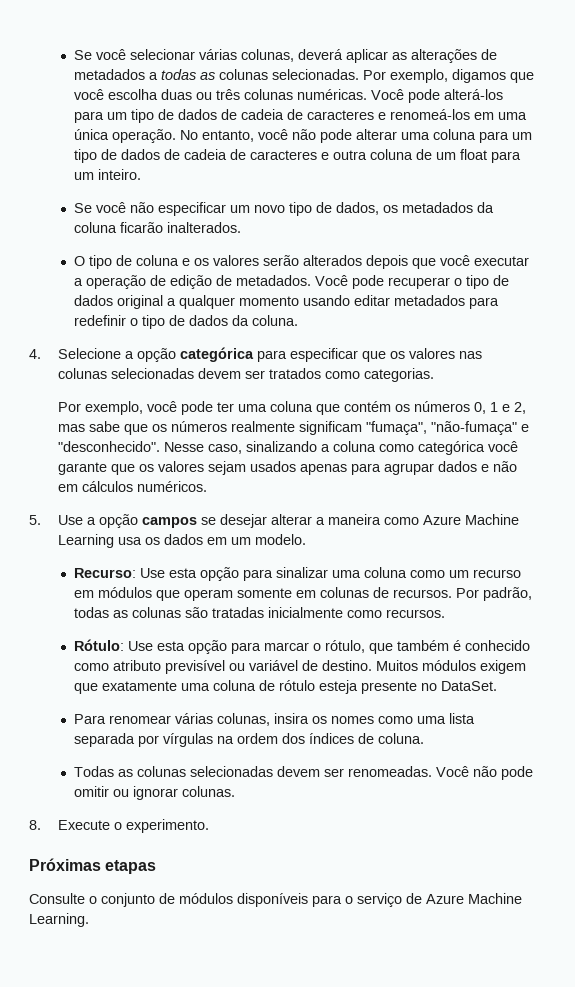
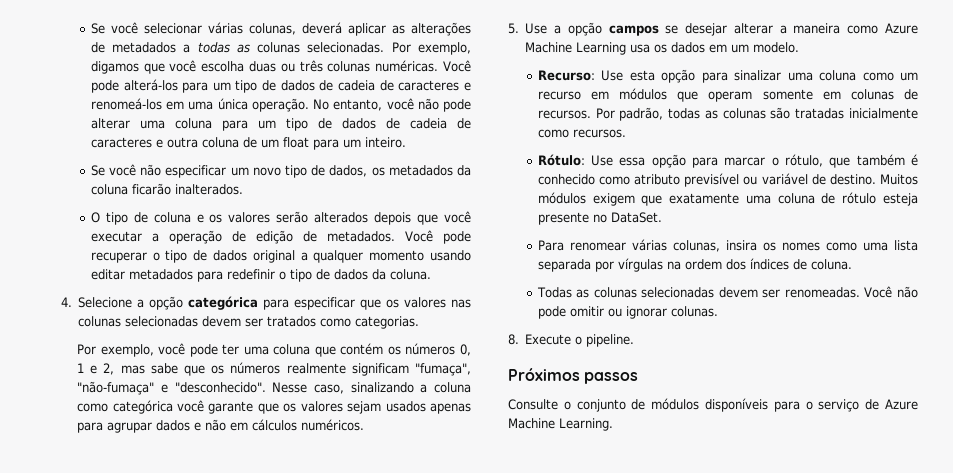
- Rótulo: Use esta opção para marcar o rótulo, que também é conhecido como atributo previsível ou variável de destino.
+ Rótulo: Use essa opção para marcar o rótulo, que também é conhecido como atributo previsível ou variável de destino.
- 8. Execute o experimento.
- Próximas etapas
+ 8. Execute o pipeline.
+ Próximos passos

